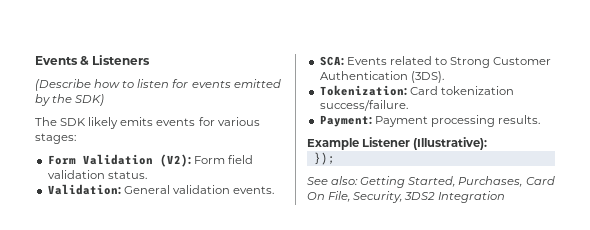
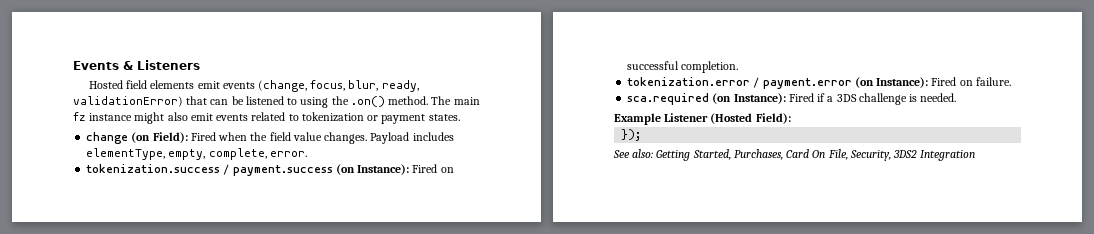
- (Describe how to listen for events emitted by the SDK)
- The SDK likely emits events for various stages:
- Form Validation (V2): Form field validation status.
- Validation: General validation events.
- SCA: Events related to Strong Customer Authentication (3DS).
- Tokenization: Card tokenization success/failure.
- Payment: Payment processing results.
+ Hosted field elements emit events (change, focus, blur, ready, validationError) that can be listened to using the .on() method. The main fz instance might also emit events related to tokenization or payment states.
+ change (on Field): Fired when the field value changes. Payload includes elementType, empty, complete, error.
+ tokenization.success / payment.success (on Instance): Fired on successful completion.
+ tokenization.error / payment.error (on Instance): Fired on failure.
+ sca.required (on Instance): Fired if a 3DS challenge is needed.
- Example Listener (Illustrative):
+ Example Listener (Hosted Field):

